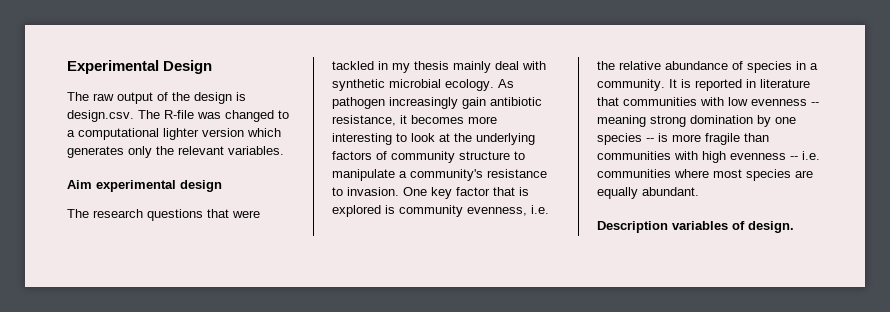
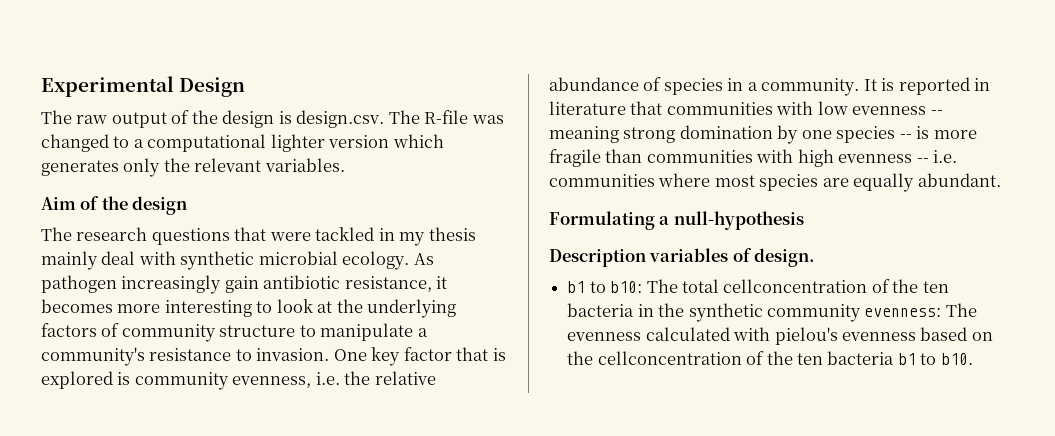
- Aim experimental design
+ Aim of the design
+ Formulating a null-hypothesis
+ b1 to b10: The total cellconcentration of the ten bacteria in the synthetic community evenness: The evenness calculated with pielou's evenness based on the cellconcentration of the ten bacteria b1 to b10.

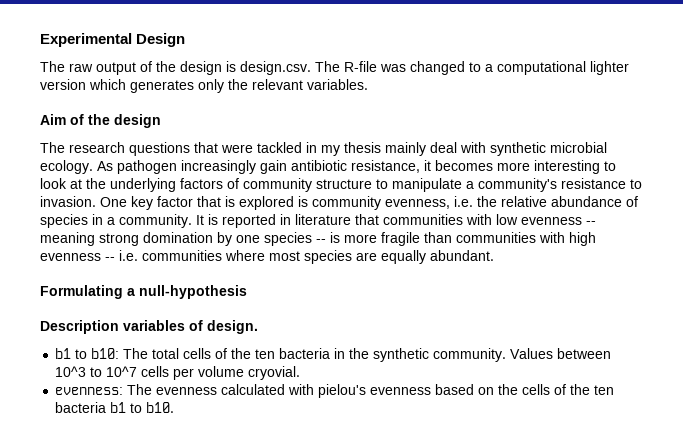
- b1 to b10: The total cellconcentration of the ten bacteria in the synthetic community evenness: The evenness calculated with pielou's evenness based on the cellconcentration of the ten bacteria b1 to b10.
+ b1 to b10: The total cells of the ten bacteria in the synthetic community. Values between 10^3 to 10^7 cells per volume cryovial.
+ evenness: The evenness calculated with pielou's evenness based on the cells of the ten bacteria b1 to b10.

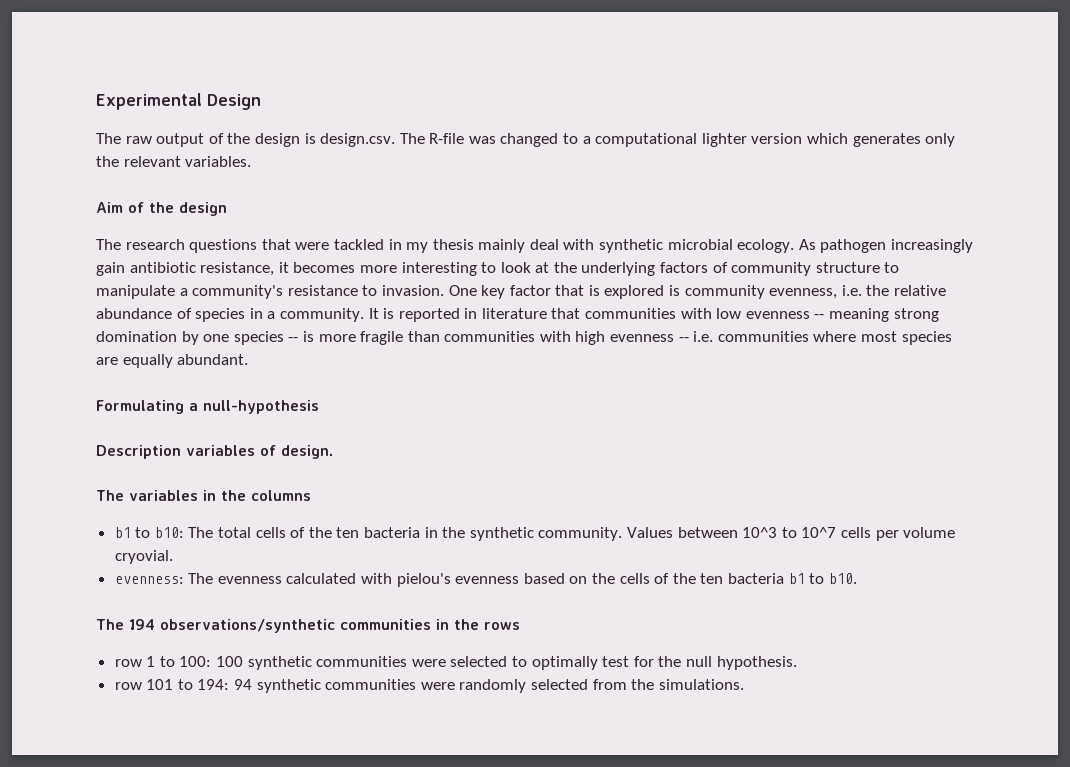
+ The variables in the columns
+ The 194 observations/synthetic communities in the rows
+ row 1 to 100: 100 synthetic communities were selected to optimally test for the null hypothesis.
+ row 101 to 194: 94 synthetic communities were randomly selected from the simulations.

